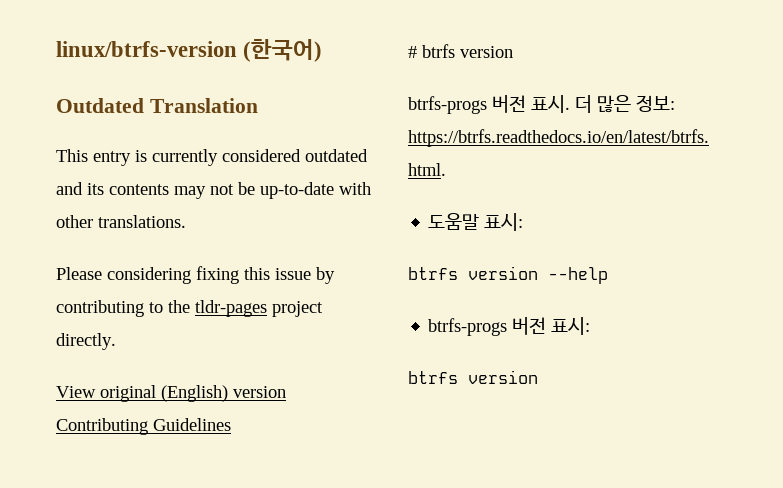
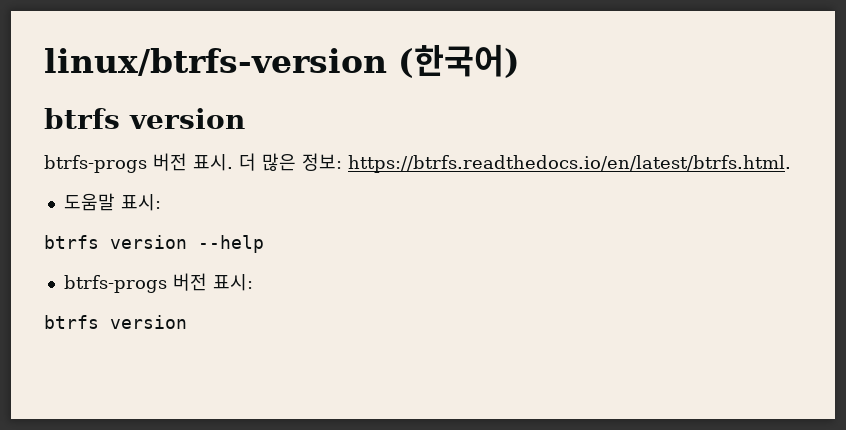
  linux/btrfs-version (한국어)
- Outdated Translation
- This entry is currently considered outdated and its contents may not be up-to-date with other translations.
- Please considering fixing this issue by contributing to the tldr-pages project directly.
- View original (English) version Contributing Guidelines
- # btrfs version
+ btrfs version

